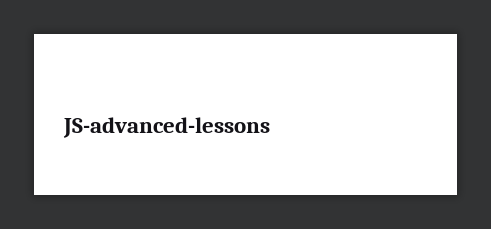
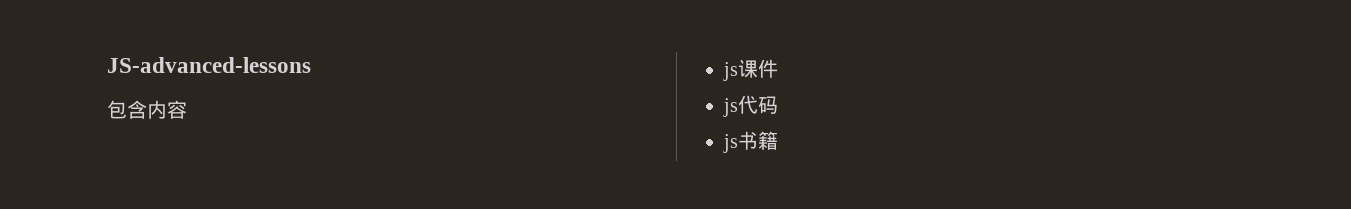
+ 包含内容
+ js课件
+ js代码
+ js书籍

